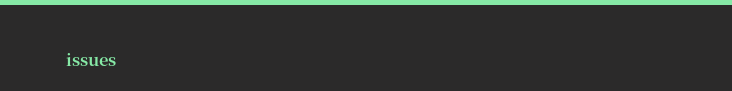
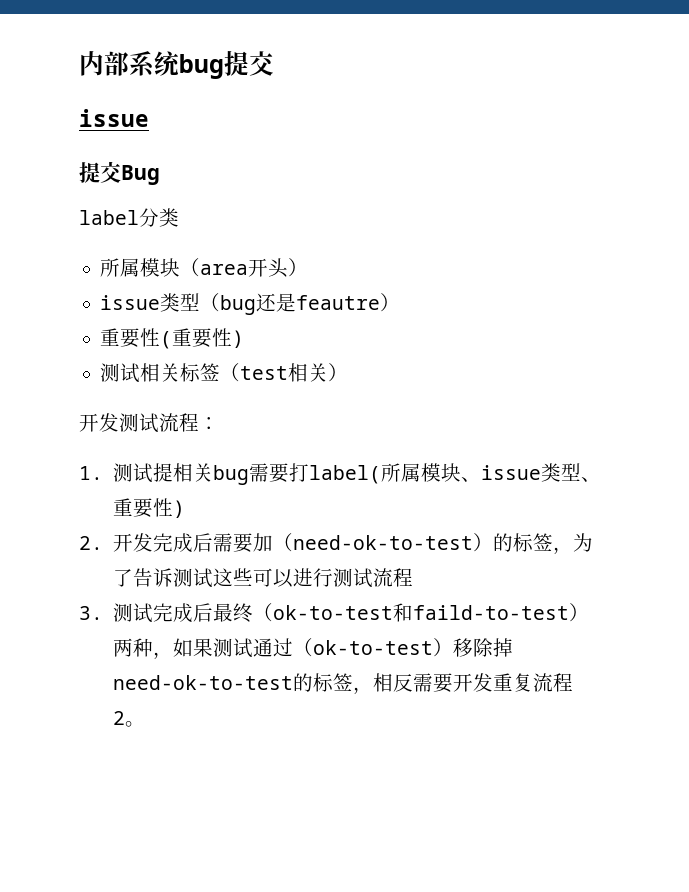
- issues
+ 内部系统bug提交
+ issue
+ 提交Bug
+ label分类
+ 所属模块（area开头）
+ issue类型（bug还是feautre）
+ 重要性(重要性)
+ 测试相关标签（test相关）
+ 开发测试流程：
+ 1.测试提相关bug需要打label(所属模块、issue类型、重要性)
+ 2.开发完成后需要加（need-ok-to-test）的标签，为了告诉测试这些可以进行测试流程
+ 3.测试完成后最终（ok-to-test和faild-to-test）两种，如果测试通过（ok-to-test）移除掉need-ok-to-test的标签，相反需要开发重复流程2。

